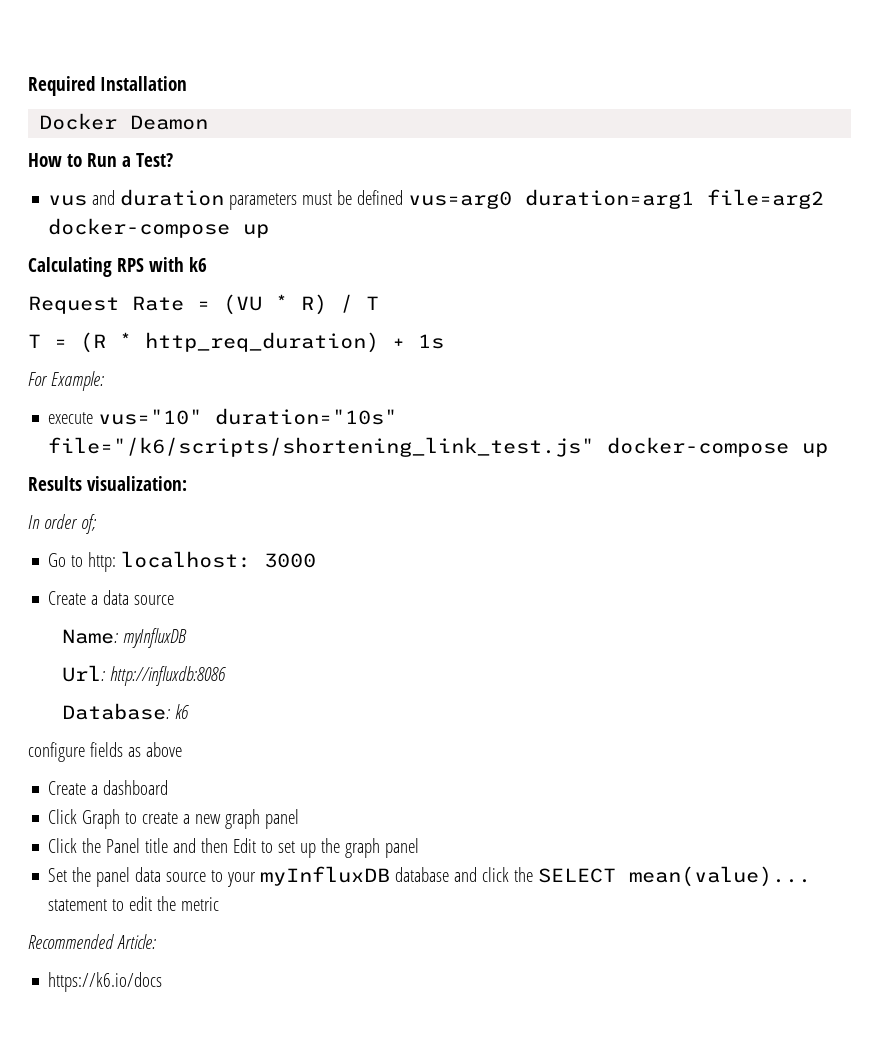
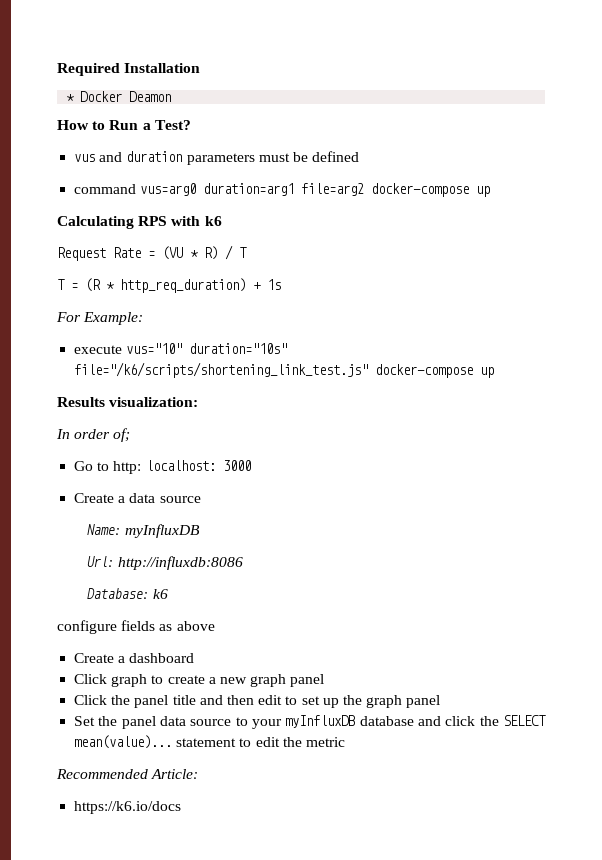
- Docker Deamon
+ * Docker Deamon
- vus and duration parameters must be defined vus=arg0 duration=arg1 file=arg2 docker-compose up
+ vus and duration parameters must be defined
+ command vus=arg0 duration=arg1 file=arg2 docker-compose up
- Click Graph to create a new graph panel
+ Click graph to create a new graph panel
- Click the Panel title and then Edit to set up the graph panel
+ Click the panel title and then edit to set up the graph panel

